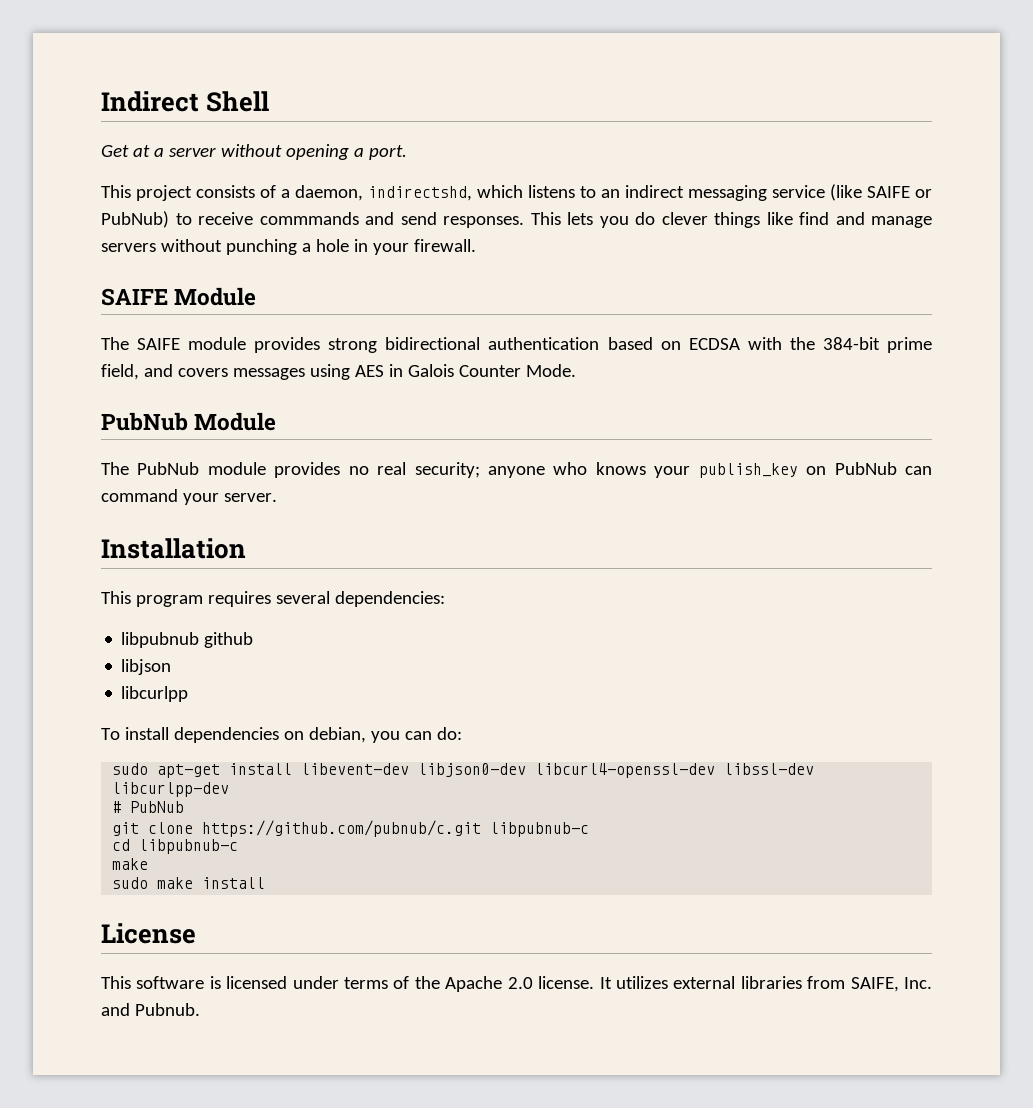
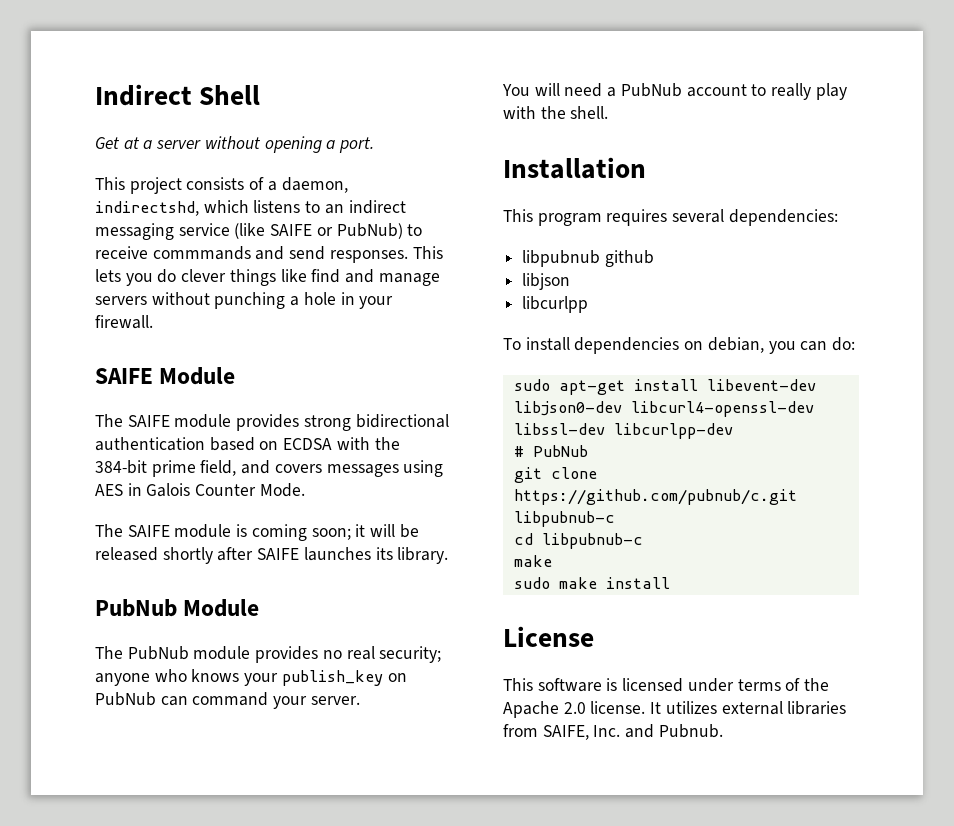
+ The SAIFE module is coming soon; it will be released shortly after SAIFE launches its library.
+ You will need a PubNub account to really play with the shell.

